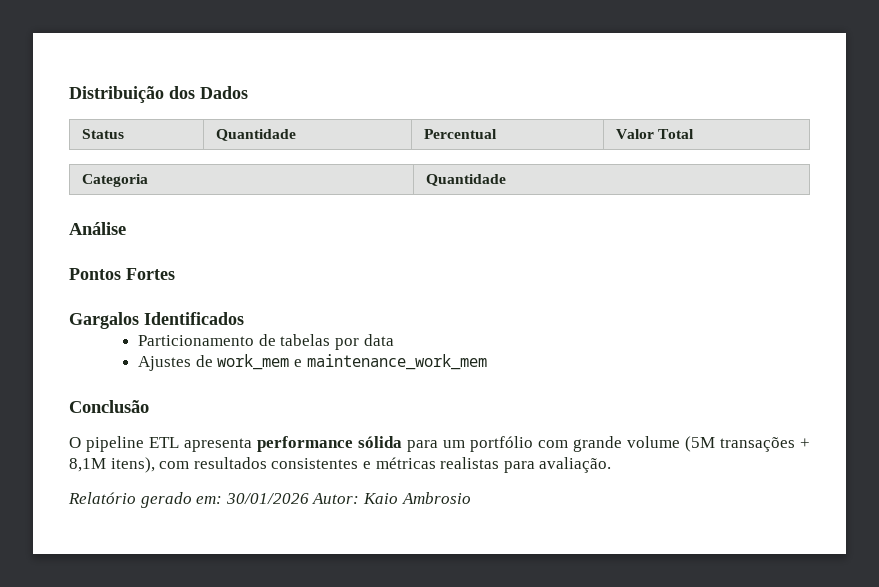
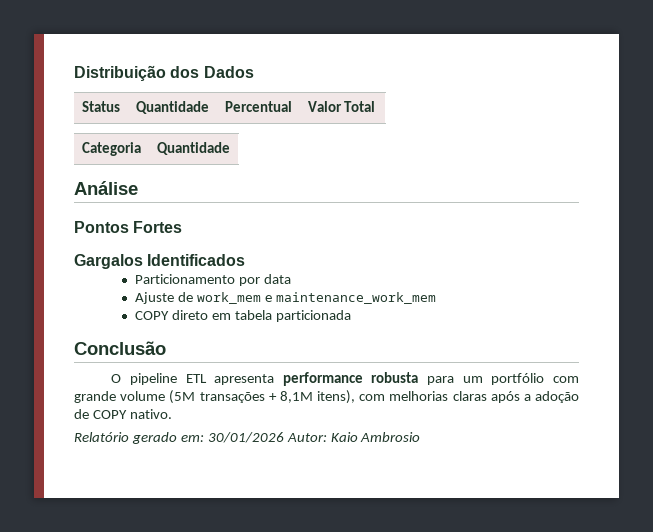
- Particionamento de tabelas por data
+ Particionamento por data
- Ajustes de work_mem e maintenance_work_mem
+ Ajuste de work_mem e maintenance_work_mem
+ COPY direto em tabela particionada
- O pipeline ETL apresenta performance sólida para um portfólio com grande volume (5M transações + 8,1M itens), com resultados consistentes e métricas realistas para avaliação.
+ O pipeline ETL apresenta performance robusta para um portfólio com grande volume (5M transações + 8,1M itens), com melhorias claras após a adoção de COPY nativo.

